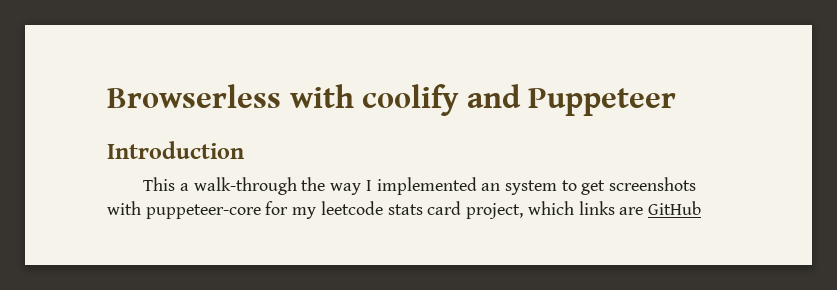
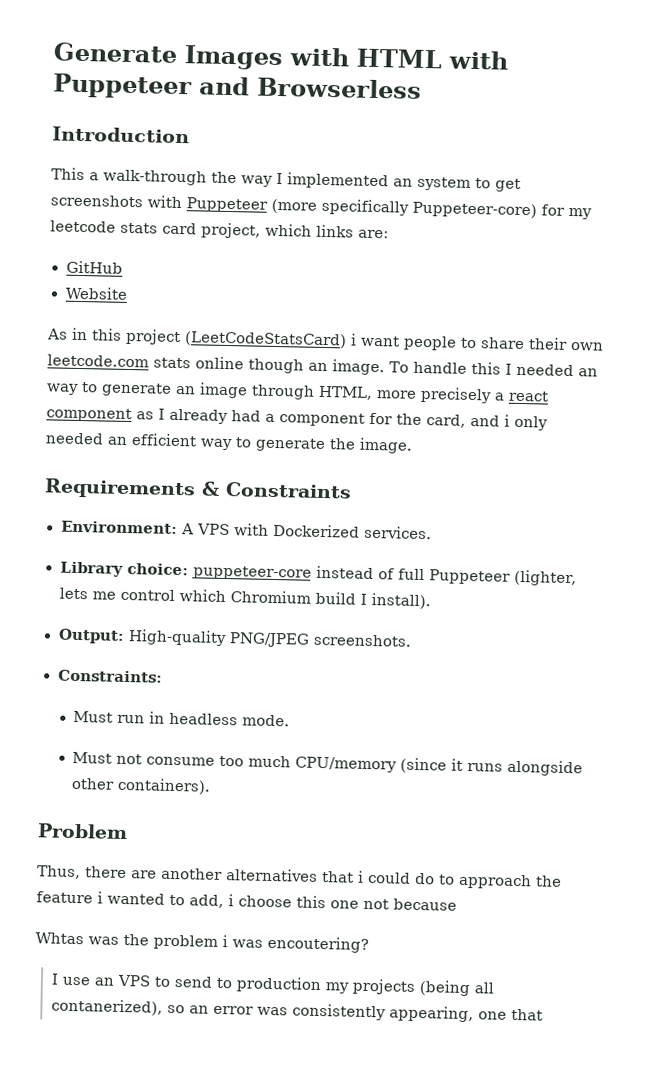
- Browserless with coolify and Puppeteer
+ Generate Images with HTML with Puppeteer and Browserless
- This a walk-through the way I implemented an system to get screenshots with puppeteer-core for my leetcode stats card project, which links are GitHub
+ This a walk-through the way I implemented an system to get screenshots with Puppeteer (more specifically Puppeteer-core) for my leetcode stats card project, which links are:
+ GitHub
+ Website
+ As in this project (LeetCodeStatsCard) i want people to share their own leetcode.com stats online though an image. To handle this I needed an way to generate an image through HTML, more precisely a react component as I already had a component for the card, and i only needed an efficient way to generate the image.
+ Requirements & Constraints
+ Environment: A VPS with Dockerized services.
+ Library choice: puppeteer-core instead of full Puppeteer (lighter, lets me control which Chromium build I install).
+ Output: High-quality PNG/JPEG screenshots.
+ Constraints:
+ Must run in headless mode.
+ Must not consume too much CPU/memory (since it runs alongside other containers).
+ Problem
+ Thus, there are another alternatives that i could do to approach the feature i wanted to add, i choose this one not because
+ Whtas was the problem i was encoutering?
+ I use an VPS to send to production my projects (being all contanerized), so an error was consistently appearing, one that

